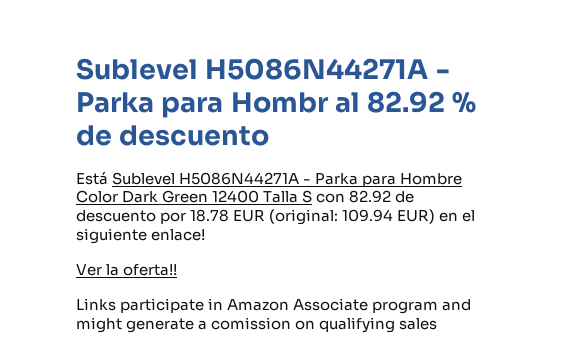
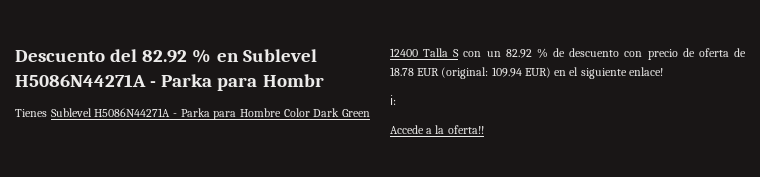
- Sublevel H5086N44271A - Parka para Hombr al 82.92 % de descuento
- Está Sublevel H5086N44271A - Parka para Hombre Color Dark Green 12400 Talla S con 82.92 de descuento por 18.78 EUR (original: 109.94 EUR) en el siguiente enlace!
+ Descuento del 82.92 % en Sublevel H5086N44271A - Parka para Hombr
+ Tienes Sublevel H5086N44271A - Parka para Hombre Color Dark Green 12400 Talla S con un 82.92 % de descuento con precio de oferta de 18.78 EUR (original: 109.94 EUR) en el siguiente enlace!
- Ver la oferta!!
+ ℹ:
+ Accede a la oferta!!
- Links participate in Amazon Associate program and might generate a comission on qualifying sales

